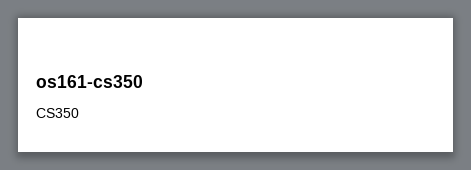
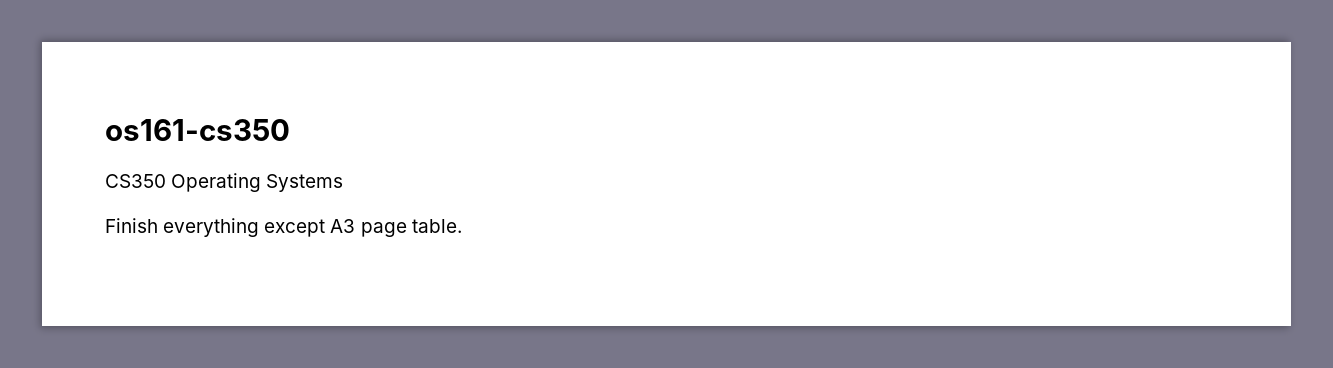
- CS350
+ CS350 Operating Systems
+ Finish everything except A3 page table.

